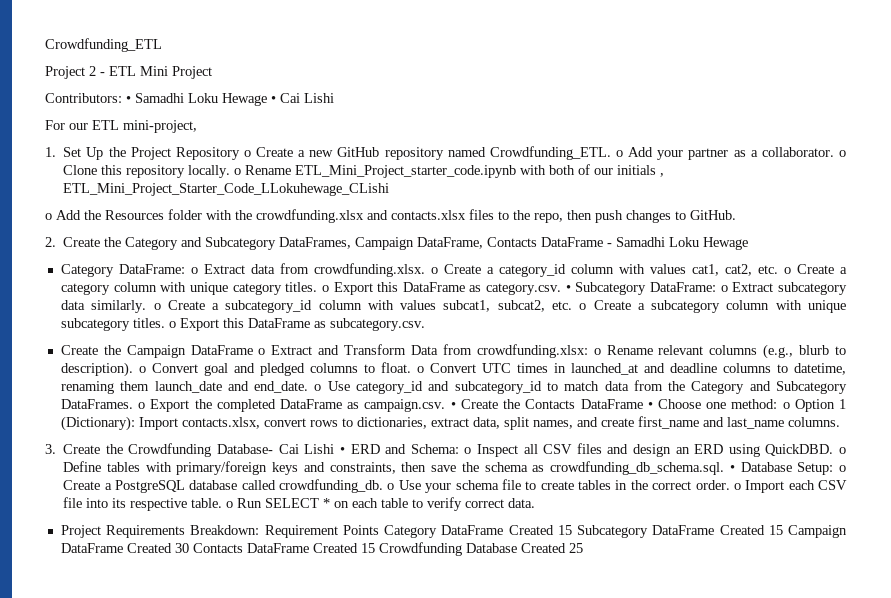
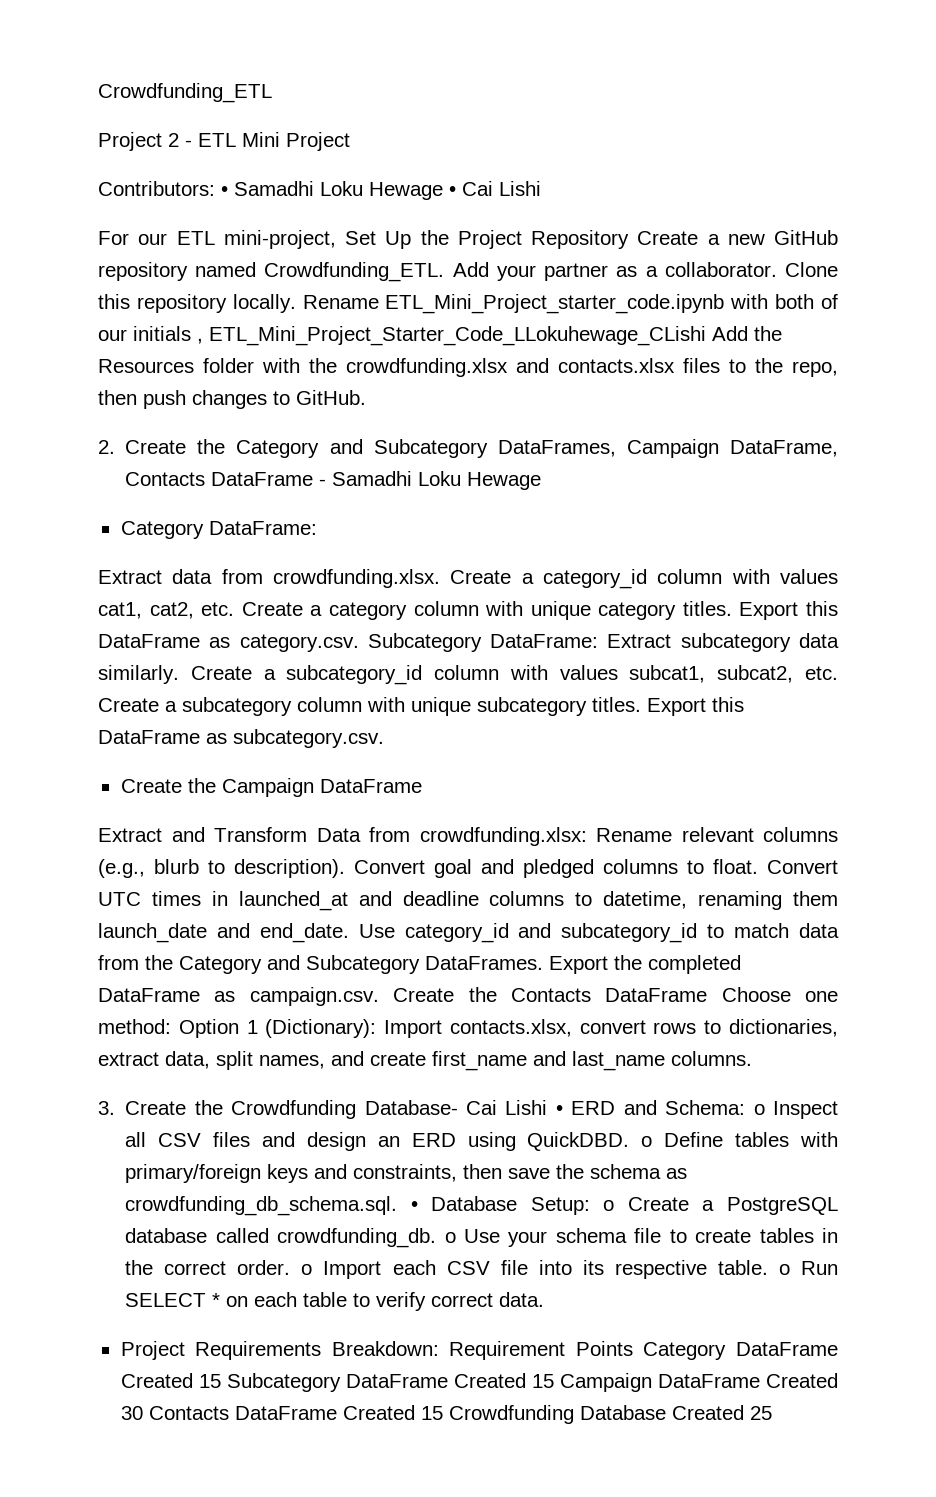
- For our ETL mini-project,
- 1. Set Up the Project Repository o Create a new GitHub repository named Crowdfunding_ETL. o Add your partner as a collaborator. o Clone this repository locally. o Rename ETL_Mini_Project_starter_code.ipynb with both of our initials , ETL_Mini_Project_Starter_Code_LLokuhewage_CLishi
- o Add the Resources folder with the crowdfunding.xlsx and contacts.xlsx files to the repo, then push changes to GitHub.
+ For our ETL mini-project, Set Up the Project Repository Create a new GitHub repository named Crowdfunding_ETL. Add your partner as a collaborator. Clone this repository locally. Rename ETL_Mini_Project_starter_code.ipynb with both of our initials , ETL_Mini_Project_Starter_Code_LLokuhewage_CLishi Add the Resources folder with the crowdfunding.xlsx and contacts.xlsx files to the repo, then push changes to GitHub.
- Category DataFrame: o Extract data from crowdfunding.xlsx. o Create a category_id column with values cat1, cat2, etc. o Create a category column with unique category titles. o Export this DataFrame as category.csv. • Subcategory DataFrame: o Extract subcategory data similarly. o Create a subcategory_id column with values subcat1, subcat2, etc. o Create a subcategory column with unique subcategory titles. o Export this DataFrame as subcategory.csv.
+ Category DataFrame:
+ Extract data from crowdfunding.xlsx. Create a category_id column with values cat1, cat2, etc. Create a category column with unique category titles. Export this DataFrame as category.csv. Subcategory DataFrame: Extract subcategory data similarly. Create a subcategory_id column with values subcat1, subcat2, etc. Create a subcategory column with unique subcategory titles. Export this DataFrame as subcategory.csv.
- Create the Campaign DataFrame o Extract and Transform Data from crowdfunding.xlsx:
+ Create the Campaign DataFrame
+ Extract and Transform Data from crowdfunding.xlsx:
- o Rename relevant columns (e.g., blurb to description). o Convert goal and pledged columns to float. o Convert UTC times in launched_at and deadline columns to datetime, renaming them launch_date and end_date. o Use category_id and subcategory_id to match data from the Category and Subcategory DataFrames. o Export the completed DataFrame as campaign.csv. • Create the Contacts DataFrame • Choose one method:
+ Rename relevant columns (e.g., blurb to description). Convert goal and pledged columns to float. Convert UTC times in launched_at and deadline columns to datetime, renaming them launch_date and end_date. Use category_id and subcategory_id to match data from the Category and Subcategory DataFrames. Export the completed DataFrame as campaign.csv. Create the Contacts DataFrame Choose one method:
- o Option 1 (Dictionary):
+ Option 1 (Dictionary):

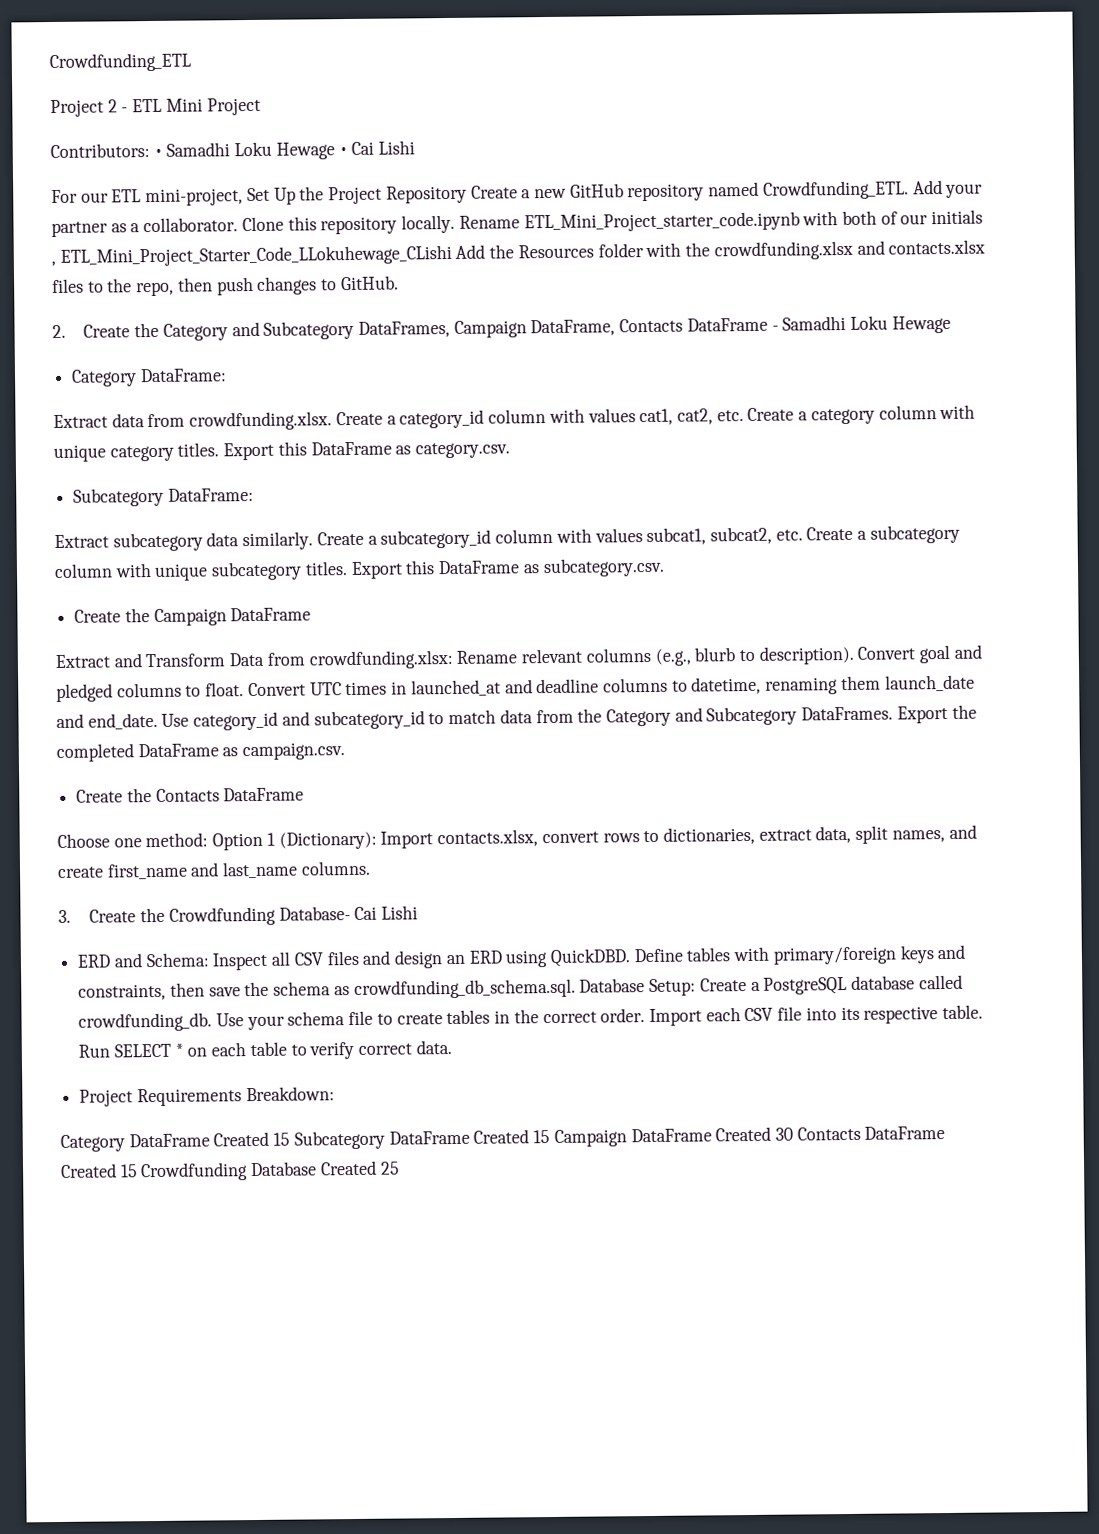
- Export this DataFrame as category.csv. Subcategory DataFrame: Extract subcategory data similarly.
+ Export this DataFrame as category.csv.
+ Subcategory DataFrame:
+ Extract subcategory data similarly.
- Export the completed DataFrame as campaign.csv. Create the Contacts DataFrame Choose one method: Option 1 (Dictionary): Import contacts.xlsx, convert rows to dictionaries, extract data, split names, and create first_name and last_name columns.
+ Export the completed DataFrame as campaign.csv.
+ Create the Contacts DataFrame
+ Choose one method: Option 1 (Dictionary): Import contacts.xlsx, convert rows to dictionaries, extract data, split names, and create first_name and last_name columns.
- 3. Create the Crowdfunding Database- Cai Lishi • ERD and Schema:
+ 3. Create the Crowdfunding Database- Cai Lishi
+ ERD and Schema:
- o Inspect all CSV files and design an ERD using QuickDBD. o Define tables with primary/foreign keys and constraints, then save the schema as crowdfunding_db_schema.sql. • Database Setup:
+ Inspect all CSV files and design an ERD using QuickDBD. Define tables with primary/foreign keys and constraints, then save the schema as crowdfunding_db_schema.sql. Database Setup:
- o Create a PostgreSQL database called crowdfunding_db. o Use your schema file to create tables in the correct order. o Import each CSV file into its respective table. o Run SELECT * on each table to verify correct data.
+ Create a PostgreSQL database called crowdfunding_db. Use your schema file to create tables in the correct order. Import each CSV file into its respective table. Run SELECT * on each table to verify correct data.
- Project Requirements Breakdown: Requirement Points Category DataFrame Created 15 Subcategory DataFrame Created 15 Campaign DataFrame Created 30 Contacts DataFrame Created 15 Crowdfunding Database Created 25
+ Project Requirements Breakdown:
+ Category DataFrame Created 15 Subcategory DataFrame Created 15 Campaign DataFrame Created 30 Contacts DataFrame Created 15 Crowdfunding Database Created 25

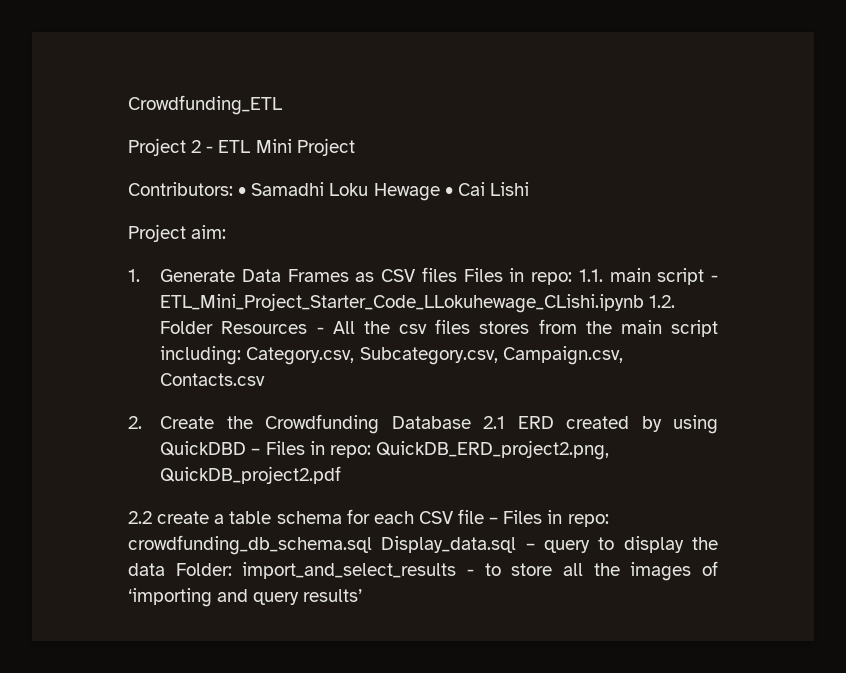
- For our ETL mini-project, Set Up the Project Repository Create a new GitHub repository named Crowdfunding_ETL. Add your partner as a collaborator. Clone this repository locally. Rename ETL_Mini_Project_starter_code.ipynb with both of our initials , ETL_Mini_Project_Starter_Code_LLokuhewage_CLishi Add the Resources folder with the crowdfunding.xlsx and contacts.xlsx files to the repo, then push changes to GitHub.
- 2. Create the Category and Subcategory DataFrames, Campaign DataFrame, Contacts DataFrame - Samadhi Loku Hewage
- Category DataFrame:
- Extract data from crowdfunding.xlsx. Create a category_id column with values cat1, cat2, etc. Create a category column with unique category titles. Export this DataFrame as category.csv.
- Subcategory DataFrame:
- Extract subcategory data similarly. Create a subcategory_id column with values subcat1, subcat2, etc. Create a subcategory column with unique subcategory titles. Export this DataFrame as subcategory.csv.
- Create the Campaign DataFrame
- Extract and Transform Data from crowdfunding.xlsx: Rename relevant columns (e.g., blurb to description). Convert goal and pledged columns to float. Convert UTC times in launched_at and deadline columns to datetime, renaming them launch_date and end_date. Use category_id and subcategory_id to match data from the Category and Subcategory DataFrames. Export the completed DataFrame as campaign.csv.
- Create the Contacts DataFrame
- Choose one method: Option 1 (Dictionary): Import contacts.xlsx, convert rows to dictionaries, extract data, split names, and create first_name and last_name columns.
- 3. Create the Crowdfunding Database- Cai Lishi
- ERD and Schema: Inspect all CSV files and design an ERD using QuickDBD. Define tables with primary/foreign keys and constraints, then save the schema as crowdfunding_db_schema.sql. Database Setup: Create a PostgreSQL database called crowdfunding_db. Use your schema file to create tables in the correct order. Import each CSV file into its respective table. Run SELECT * on each table to verify correct data.
- Project Requirements Breakdown:
- Category DataFrame Created 15 Subcategory DataFrame Created 15 Campaign DataFrame Created 30 Contacts DataFrame Created 15 Crowdfunding Database Created 25
+ Project aim:
+ 1. Generate Data Frames as CSV files Files in repo: 1.1. main script - ETL_Mini_Project_Starter_Code_LLokuhewage_CLishi.ipynb 1.2. Folder Resources - All the csv files stores from the main script including: Category.csv, Subcategory.csv, Campaign.csv, Contacts.csv
+ 2. Create the Crowdfunding Database 2.1 ERD created by using QuickDBD – Files in repo: QuickDB_ERD_project2.png, QuickDB_project2.pdf
+ 2.2 create a table schema for each CSV file – Files in repo: crowdfunding_db_schema.sql Display_data.sql – query to display the data Folder: import_and_select_results - to store all the images of ‘importing and query results’

